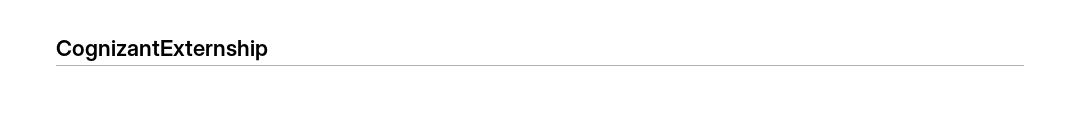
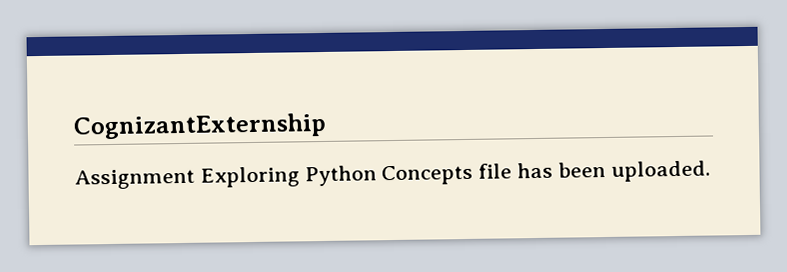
+ Assignment Exploring Python Concepts file has been uploaded.

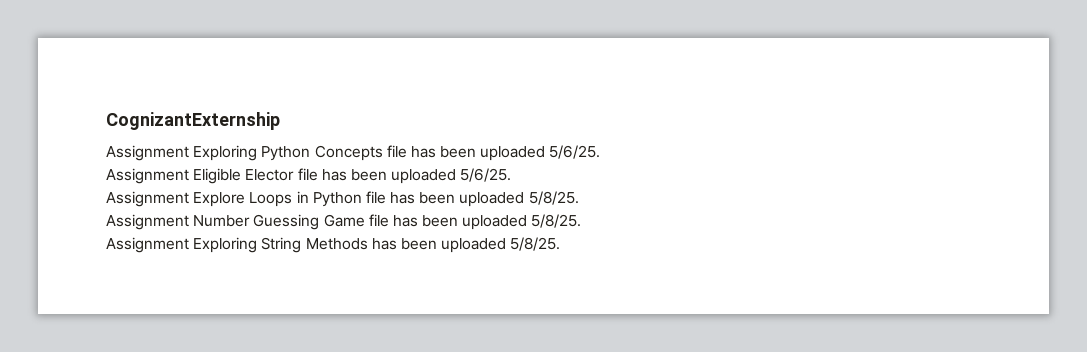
- Assignment Exploring Python Concepts file has been uploaded.
+ Assignment Exploring Python Concepts file has been uploaded 5/6/25.
+ Assignment Eligible Elector file has been uploaded 5/6/25.
+ Assignment Explore Loops in Python file has been uploaded 5/8/25.
+ Assignment Number Guessing Game file has been uploaded 5/8/25.
+ Assignment Exploring String Methods has been uploaded 5/8/25.

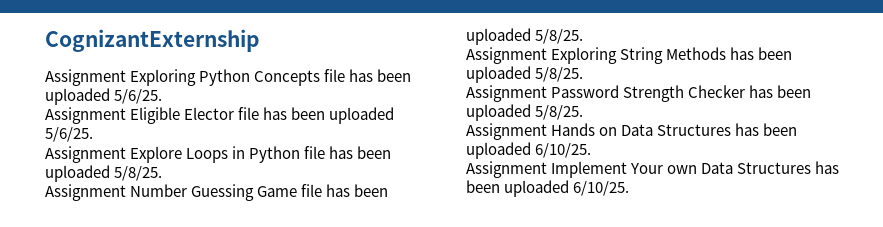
+ Assignment Password Strength Checker has been uploaded 5/8/25.
+ Assignment Hands on Data Structures has been uploaded 6/10/25.
+ Assignment Implement Your own Data Structures has been uploaded 6/10/25.

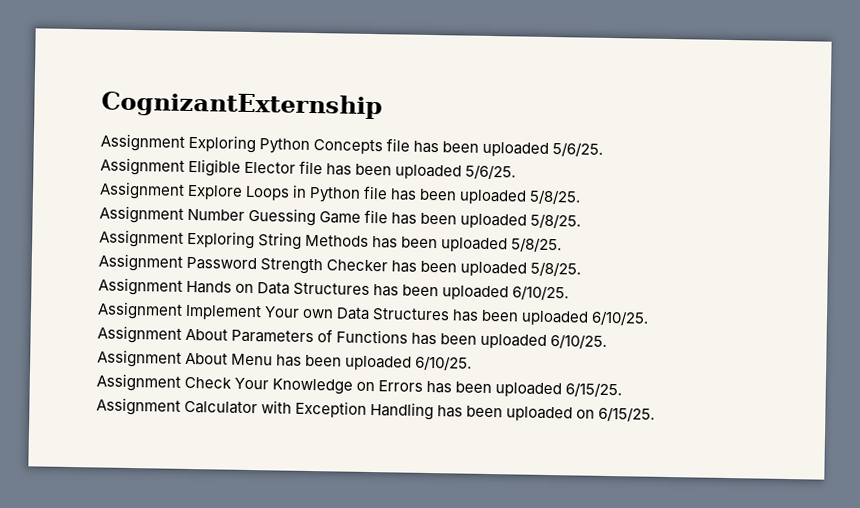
+ Assignment About Parameters of Functions has been uploaded 6/10/25.
+ Assignment About Menu has been uploaded 6/10/25.
+ Assignment Check Your Knowledge on Errors has been uploaded 6/15/25.
+ Assignment Calculator with Exception Handling has been uploaded on 6/15/25.

